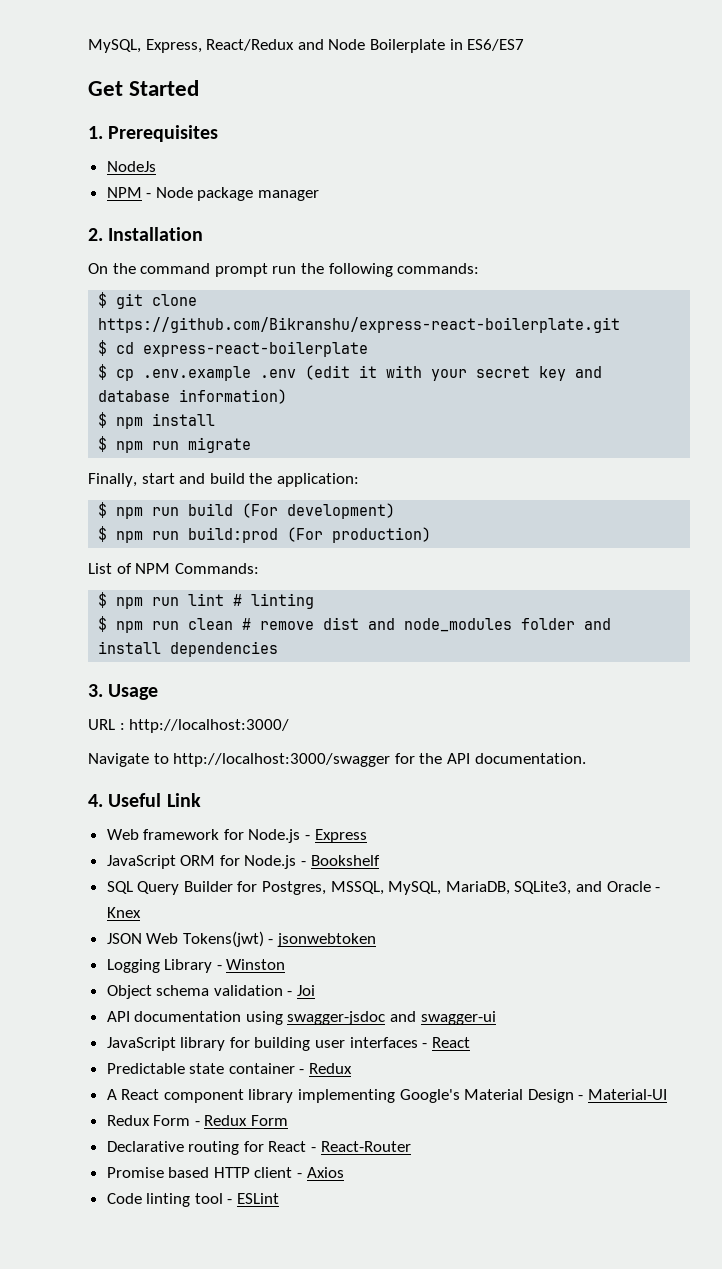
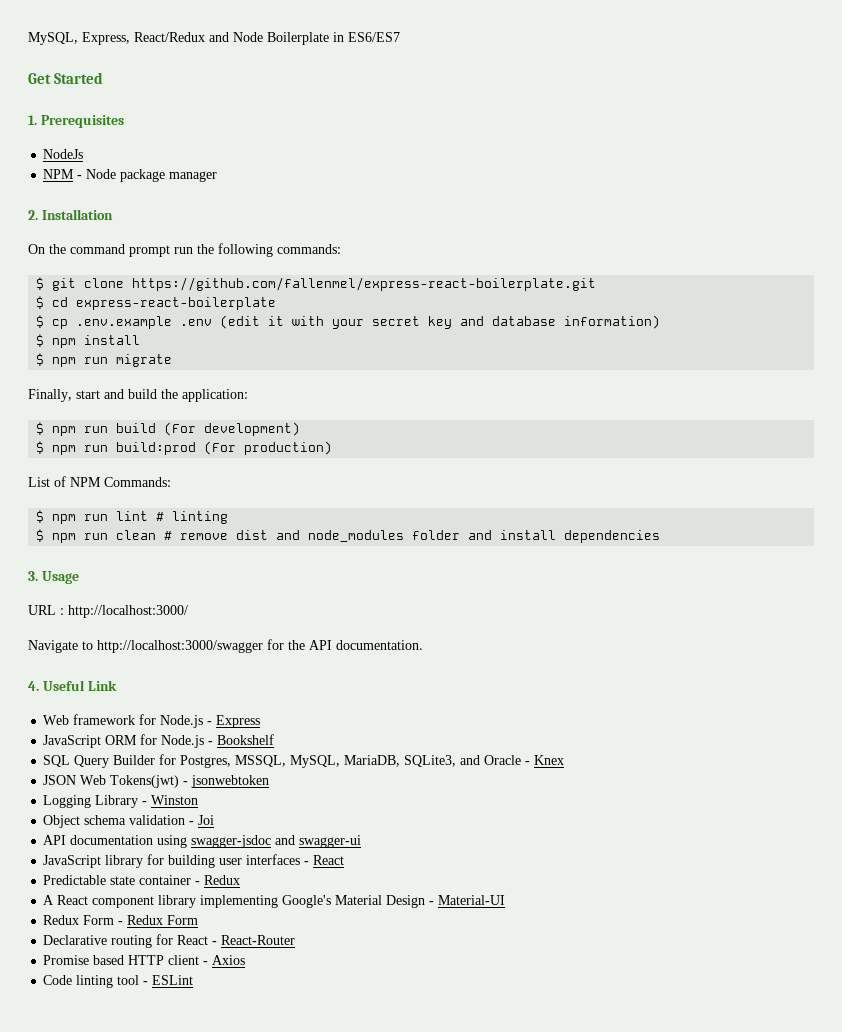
- $ git clone https://github.com/Bikranshu/express-react-boilerplate.git
+ $ git clone https://github.com/fallenmel/express-react-boilerplate.git

